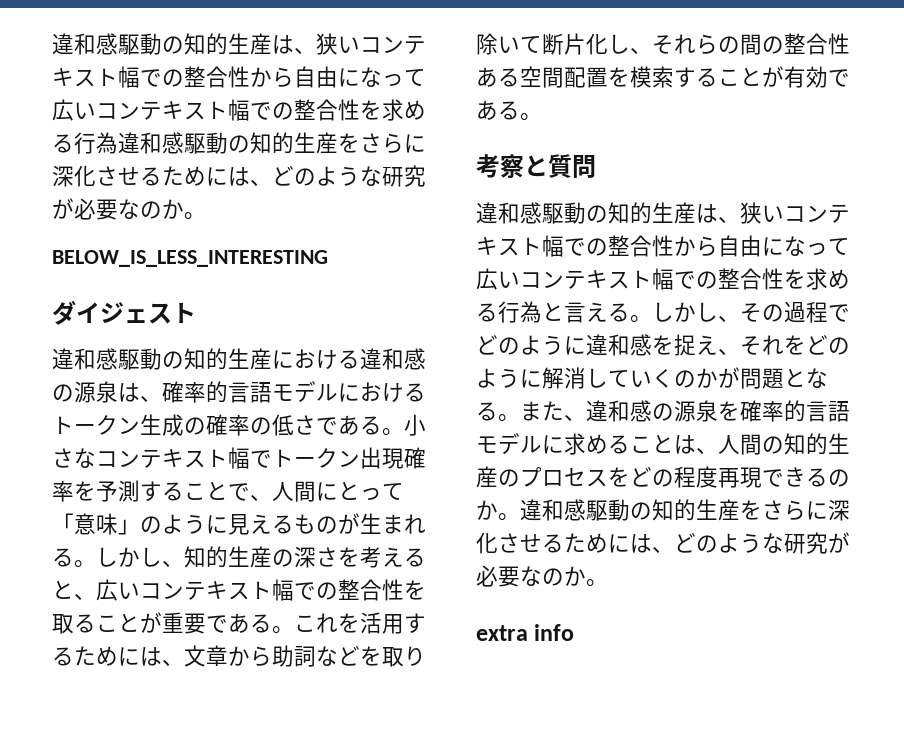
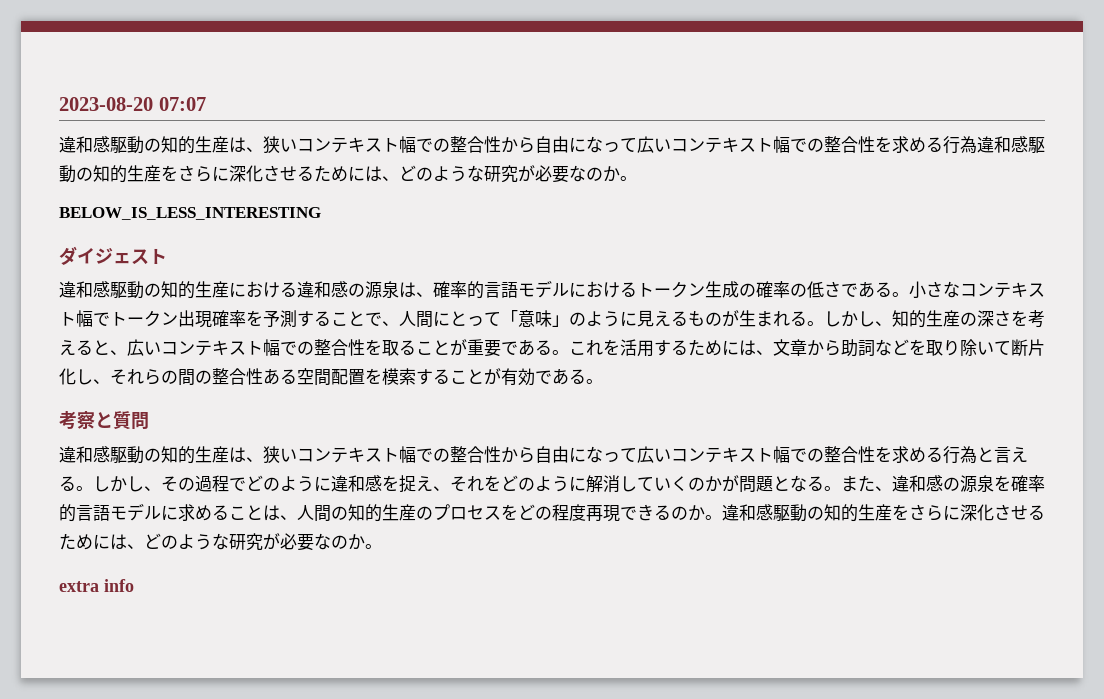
+ 2023-08-20 07:07

